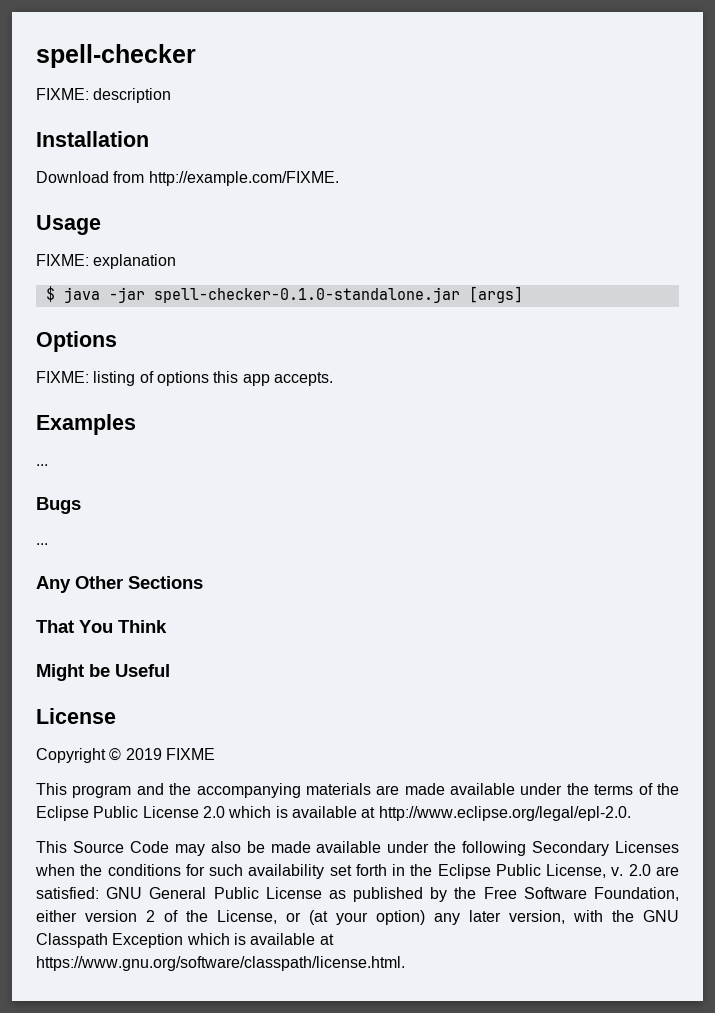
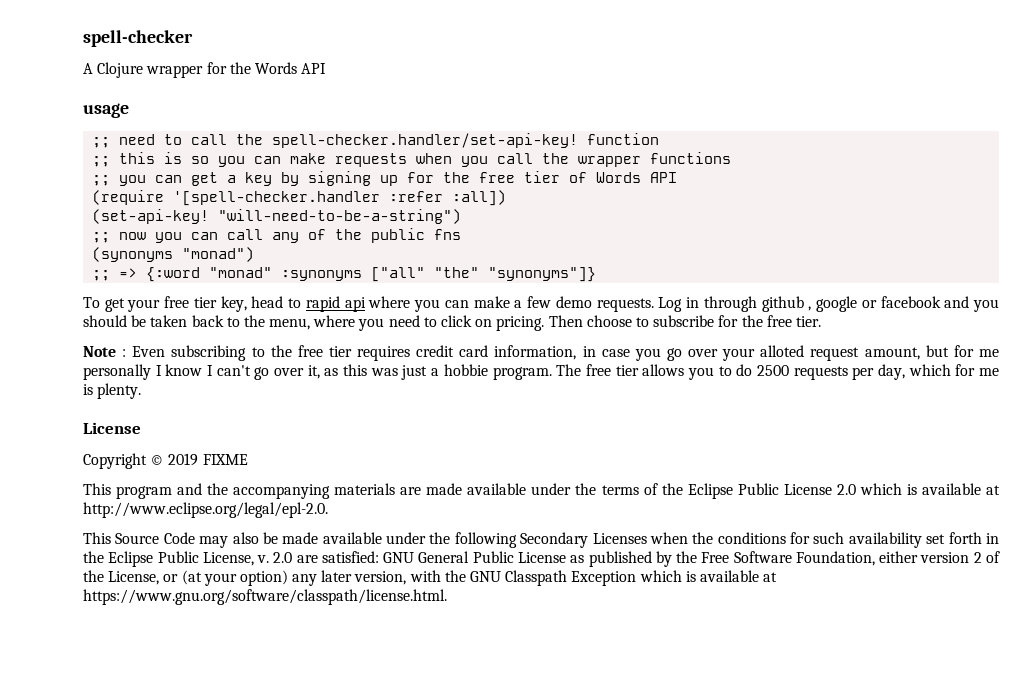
- FIXME: description
- Installation
- Download from http://example.com/FIXME.
- Usage
- FIXME: explanation
- $ java -jar spell-checker-0.1.0-standalone.jar [args]
- Options
- FIXME: listing of options this app accepts.
- Examples
- ...
- Bugs
- ...
- Any Other Sections
- That You Think
- Might be Useful
+ A Clojure wrapper for the Words API
+ usage
+ ;; need to call the spell-checker.handler/set-api-key! function
+ ;; this is so you can make requests when you call the wrapper functions
+ ;; you can get a key by signing up for the free tier of Words API
+ (require '[spell-checker.handler :refer :all])
+ (set-api-key! "will-need-to-be-a-string")
+ ;; now you can call any of the public fns
+ (synonyms "monad")
+ ;; => {:word "monad" :synonyms ["all" "the" "synonyms"]}
+ To get your free tier key, head to rapid api where you can make a few demo requests. Log in through github , google or facebook and you should be taken back to the menu, where you need to click on pricing. Then choose to subscribe for the free tier.
+ Note : Even subscribing to the free tier requires credit card information, in case you go over your alloted request amount, but for me personally I know I can't go over it, as this was just a hobbie program. The free tier allows you to do 2500 requests per day, which for me is plenty.

